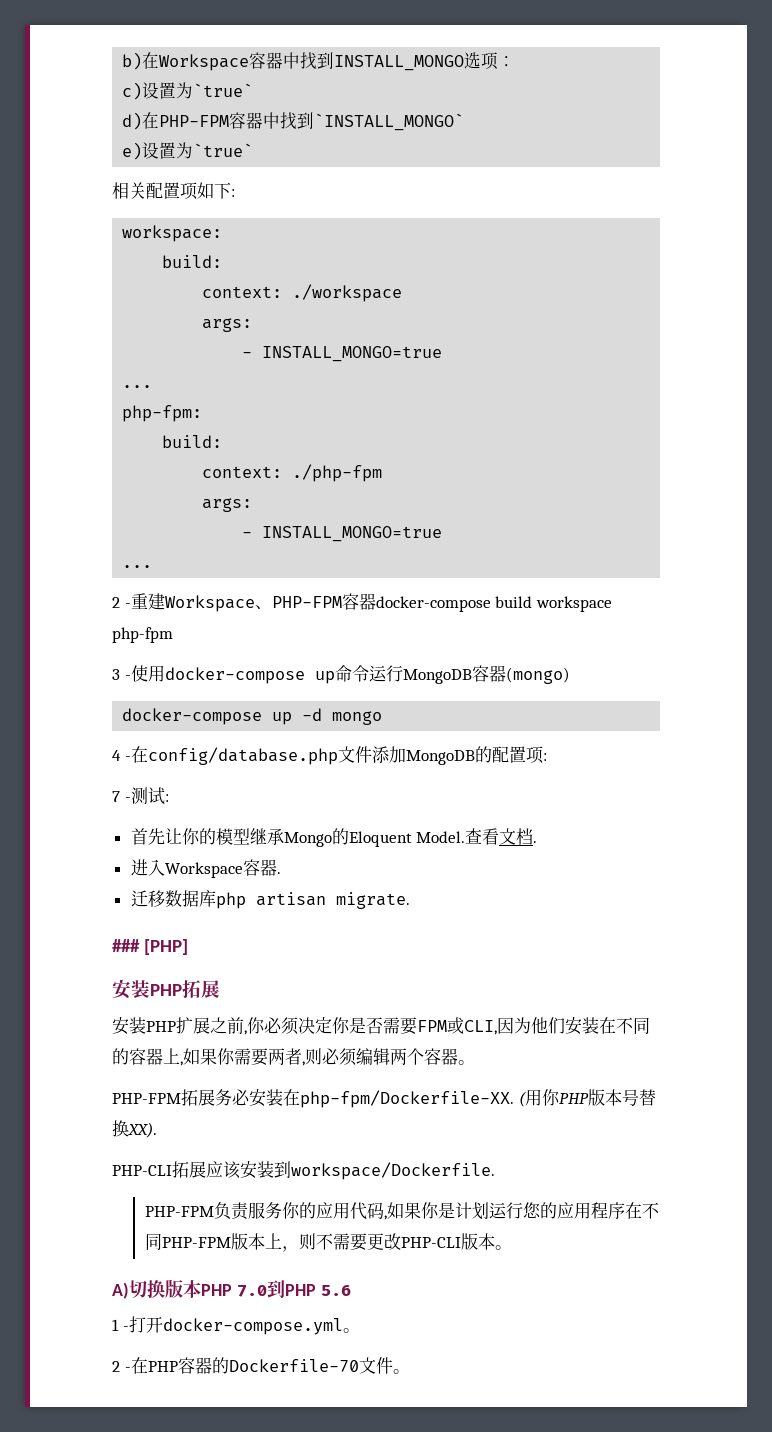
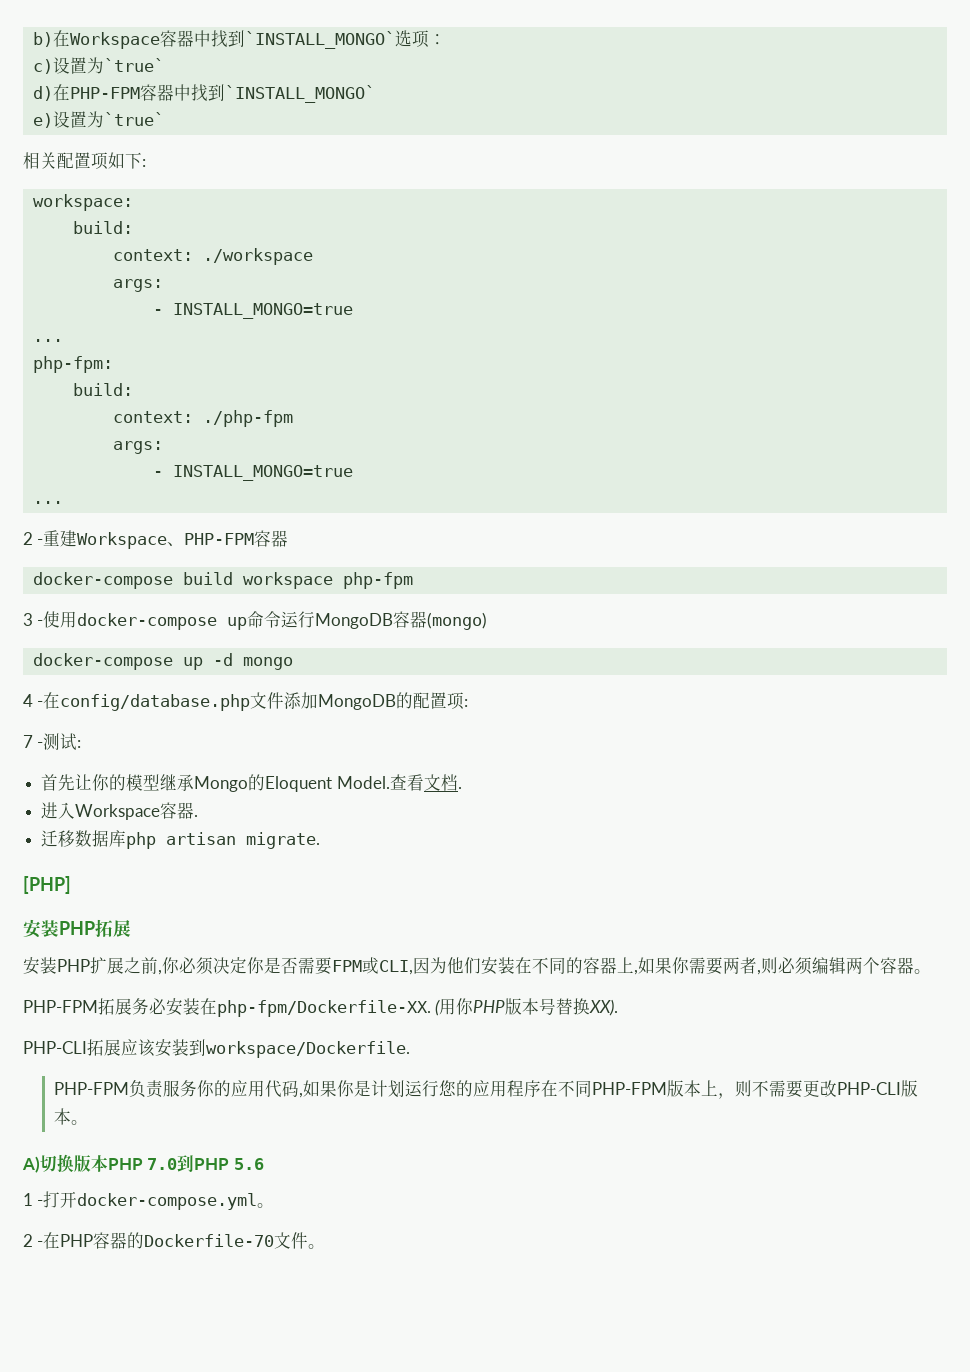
- b)在Workspace容器中找到INSTALL_MONGO选项：
+ b)在Workspace容器中找到`INSTALL_MONGO`选项：
- 2 -重建Workspace、PHP-FPM容器docker-compose build workspace php-fpm
+ 2 -重建Workspace、PHP-FPM容器
+ docker-compose build workspace php-fpm
- ### [PHP]
+ [PHP]

